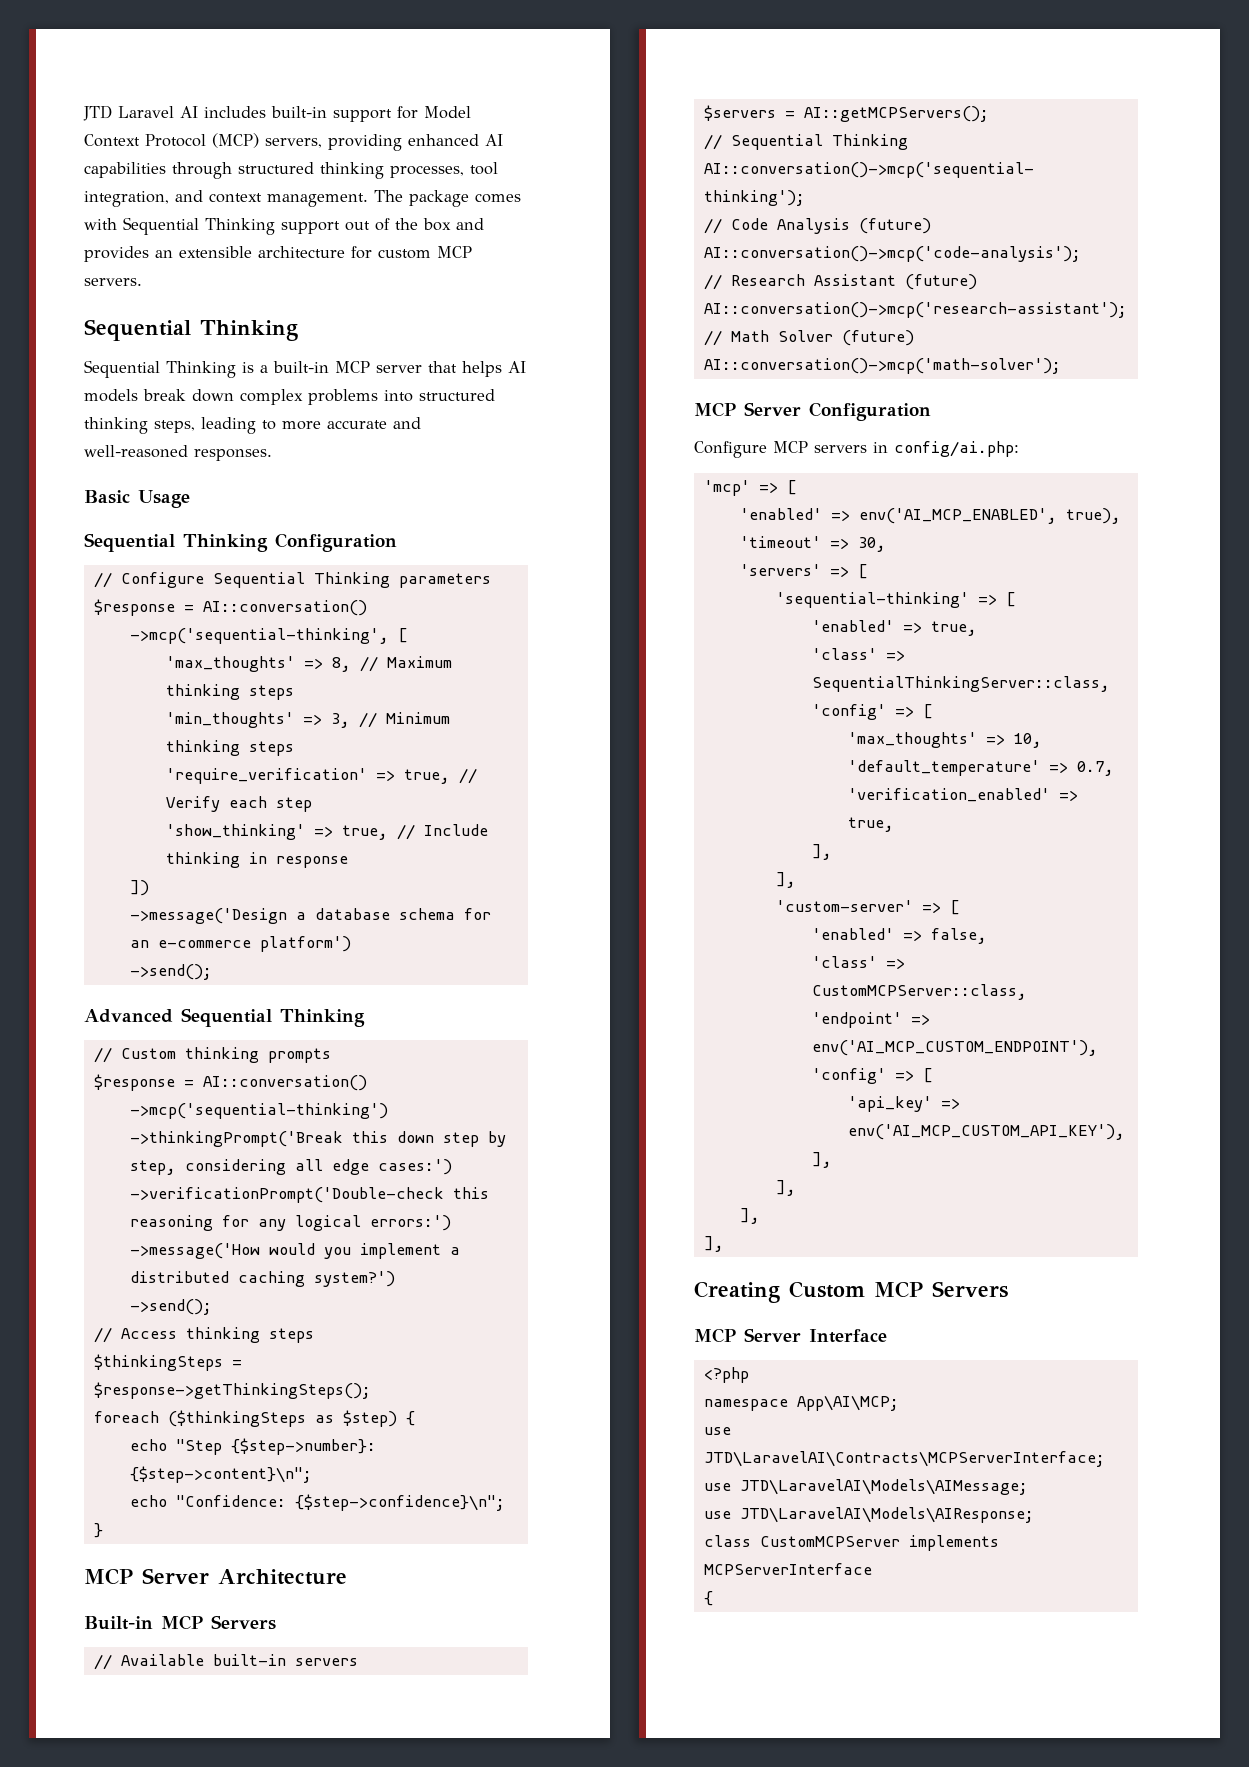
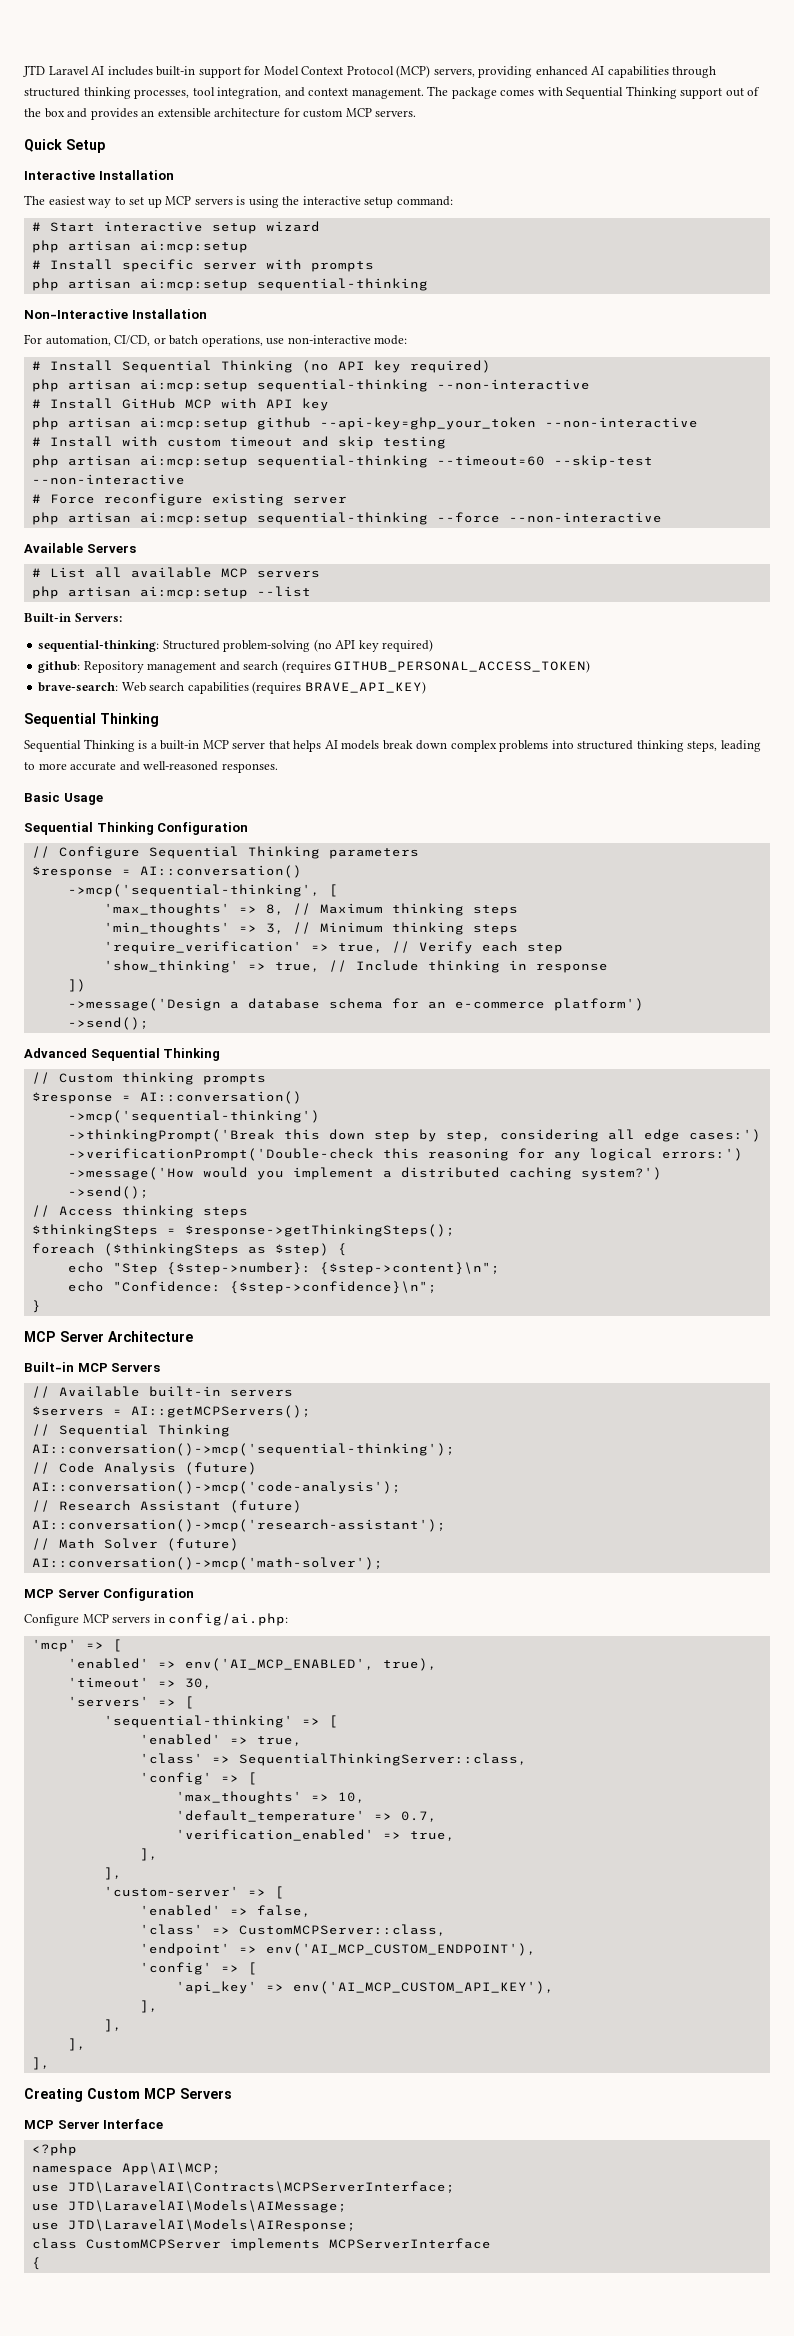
+ Quick Setup
+ Interactive Installation
+ The easiest way to set up MCP servers is using the interactive setup command:
+ # Start interactive setup wizard
+ php artisan ai:mcp:setup
+ # Install specific server with prompts
+ php artisan ai:mcp:setup sequential-thinking
+ Non-Interactive Installation
+ For automation, CI/CD, or batch operations, use non-interactive mode:
+ # Install Sequential Thinking (no API key required)
+ php artisan ai:mcp:setup sequential-thinking --non-interactive
+ # Install GitHub MCP with API key
+ php artisan ai:mcp:setup github --api-key=ghp_your_token --non-interactive
+ # Install with custom timeout and skip testing
+ php artisan ai:mcp:setup sequential-thinking --timeout=60 --skip-test --non-interactive
+ # Force reconfigure existing server
+ php artisan ai:mcp:setup sequential-thinking --force --non-interactive
+ Available Servers
+ # List all available MCP servers
+ php artisan ai:mcp:setup --list
+ Built-in Servers:
+ sequential-thinking: Structured problem-solving (no API key required)
+ github: Repository management and search (requires GITHUB_PERSONAL_ACCESS_TOKEN)
+ brave-search: Web search capabilities (requires BRAVE_API_KEY)

